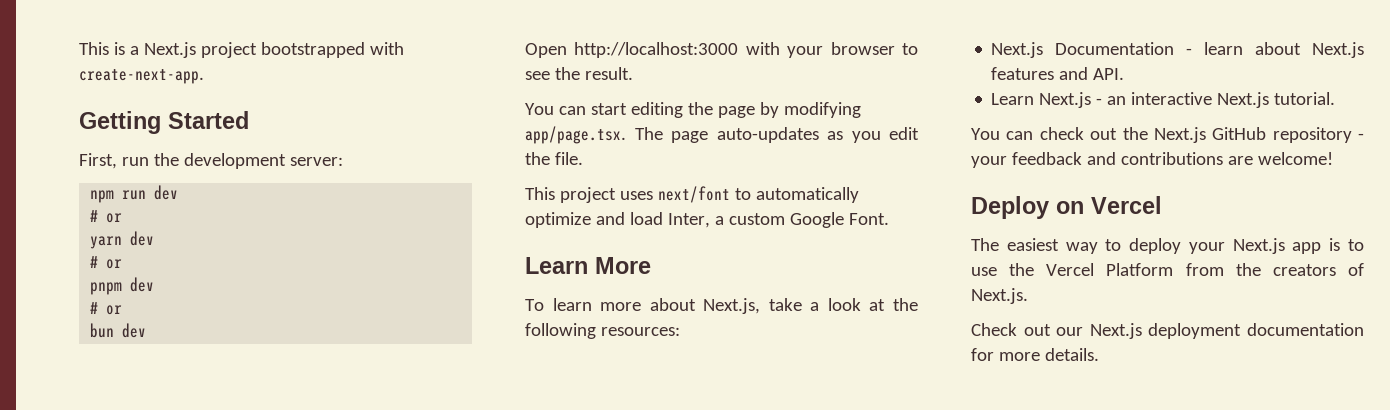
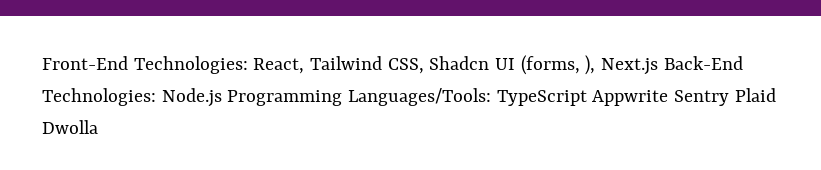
- This is a Next.js project bootstrapped with create-next-app.
- Getting Started
- First, run the development server:
- npm run dev
- # or
- yarn dev
- # or
- pnpm dev
- # or
- bun dev
- Open http://localhost:3000 with your browser to see the result.
- You can start editing the page by modifying app/page.tsx. The page auto-updates as you edit the file.
- This project uses next/font to automatically optimize and load Inter, a custom Google Font.
- Learn More
- To learn more about Next.js, take a look at the following resources:
- Next.js Documentation - learn about Next.js features and API.
- Learn Next.js - an interactive Next.js tutorial.
- You can check out the Next.js GitHub repository - your feedback and contributions are welcome!
- Deploy on Vercel
- The easiest way to deploy your Next.js app is to use the Vercel Platform from the creators of Next.js.
- Check out our Next.js deployment documentation for more details.
+ Front-End Technologies: React, Tailwind CSS, Shadcn UI (forms, ), Next.js Back-End Technologies: Node.js Programming Languages/Tools: TypeScript Appwrite Sentry Plaid Dwolla

